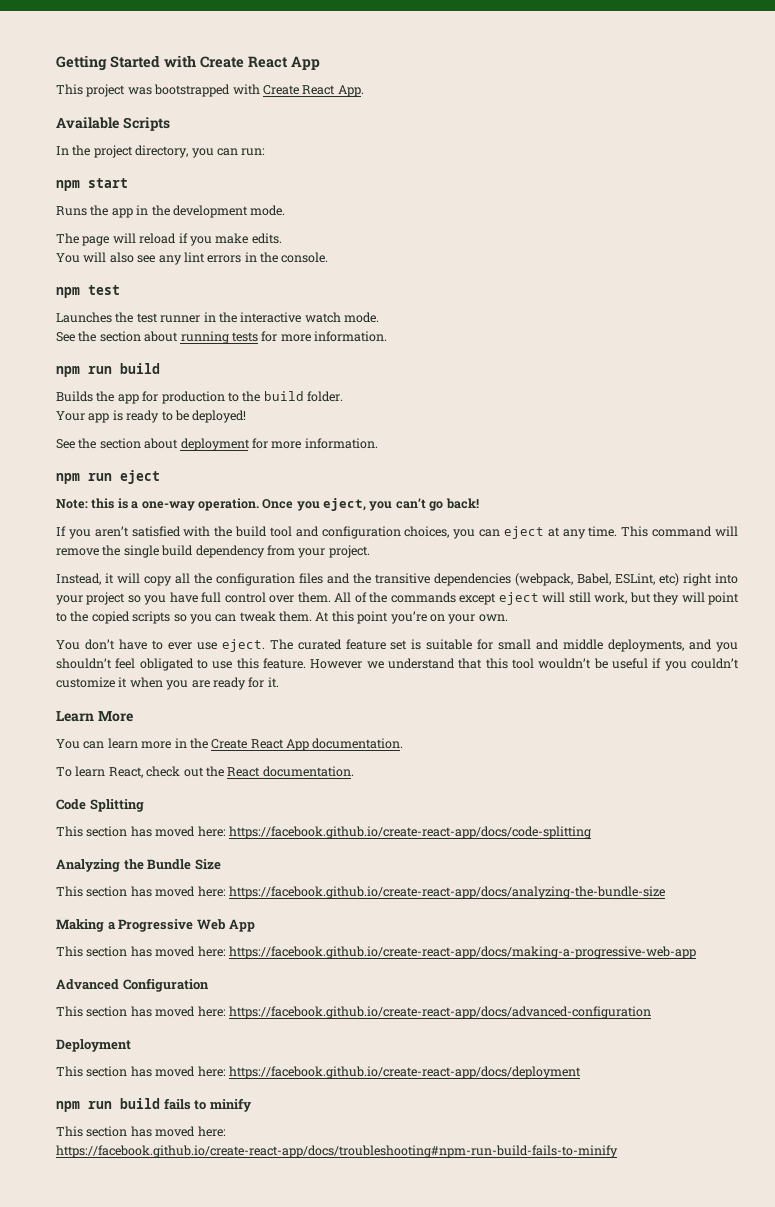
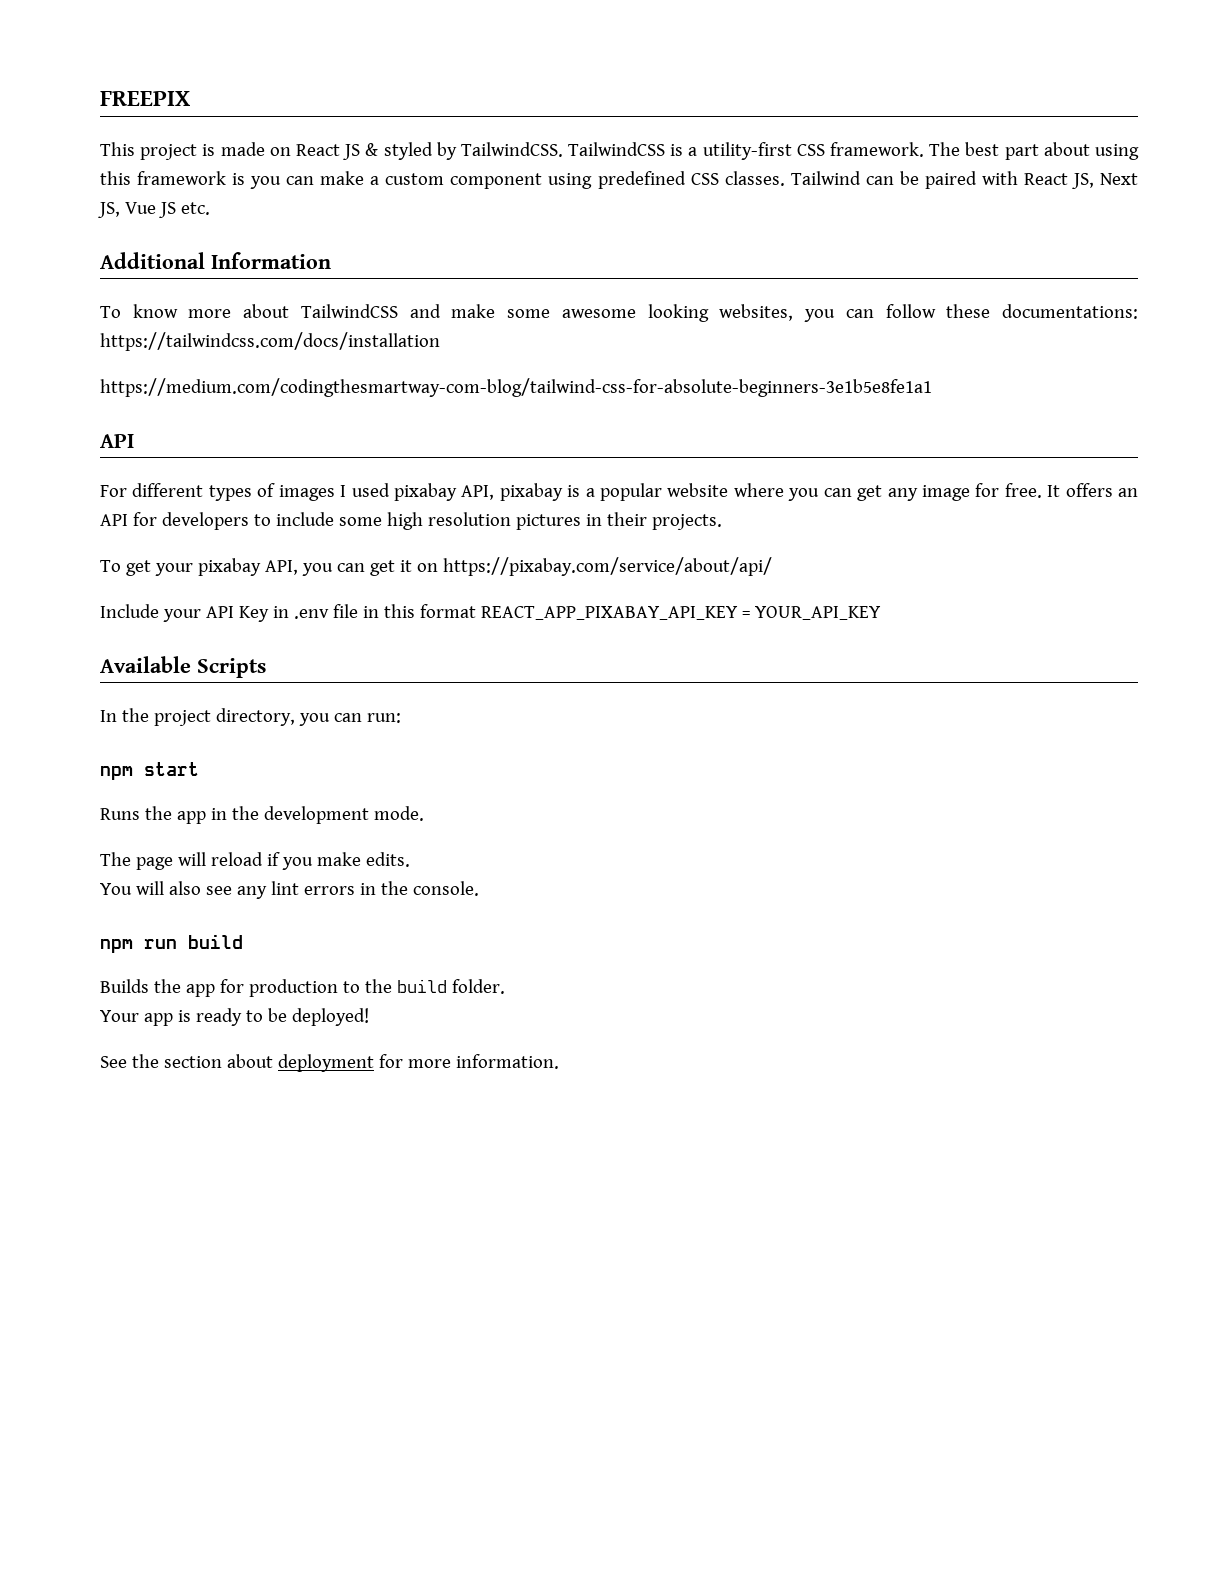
- Getting Started with Create React App
- This project was bootstrapped with Create React App.
+ FREEPIX
+ This project is made on React JS & styled by TailwindCSS. TailwindCSS is a utility-first CSS framework. The best part about using this framework is you can make a custom component using predefined CSS classes. Tailwind can be paired with React JS, Next JS, Vue JS etc.
+ Additional Information
+ To know more about TailwindCSS and make some awesome looking websites, you can follow these documentations: https://tailwindcss.com/docs/installation
+ https://medium.com/codingthesmartway-com-blog/tailwind-css-for-absolute-beginners-3e1b5e8fe1a1
+ API
+ For different types of images I used pixabay API, pixabay is a popular website where you can get any image for free. It offers an API for developers to include some high resolution pictures in their projects.
+ To get your pixabay API, you can get it on https://pixabay.com/service/about/api/
+ Include your API Key in .env file in this format REACT_APP_PIXABAY_API_KEY = YOUR_API_KEY
- npm test
- Launches the test runner in the interactive watch mode.
- See the section about running tests for more information.
- npm run eject
- Note: this is a one-way operation. Once you eject, you can’t go back!
- If you aren’t satisfied with the build tool and configuration choices, you can eject at any time. This command will remove the single build dependency from your project.
- Instead, it will copy all the configuration files and the transitive dependencies (webpack, Babel, ESLint, etc) right into your project so you have full control over them. All of the commands except eject will still work, but they will point to the copied scripts so you can tweak them. At this point you’re on your own.
- You don’t have to ever use eject. The curated feature set is suitable for small and middle deployments, and you shouldn’t feel obligated to use this feature. However we understand that this tool wouldn’t be useful if you couldn’t customize it when you are ready for it.
- Learn More
- You can learn more in the Create React App documentation.
- To learn React, check out the React documentation.
- Code Splitting
- This section has moved here: https://facebook.github.io/create-react-app/docs/code-splitting
- Analyzing the Bundle Size
- This section has moved here: https://facebook.github.io/create-react-app/docs/analyzing-the-bundle-size
- Making a Progressive Web App
- This section has moved here: https://facebook.github.io/create-react-app/docs/making-a-progressive-web-app
- Advanced Configuration
- This section has moved here: https://facebook.github.io/create-react-app/docs/advanced-configuration
- Deployment
- This section has moved here: https://facebook.github.io/create-react-app/docs/deployment
- npm run build fails to minify
- This section has moved here: https://facebook.github.io/create-react-app/docs/troubleshooting#npm-run-build-fails-to-minify

